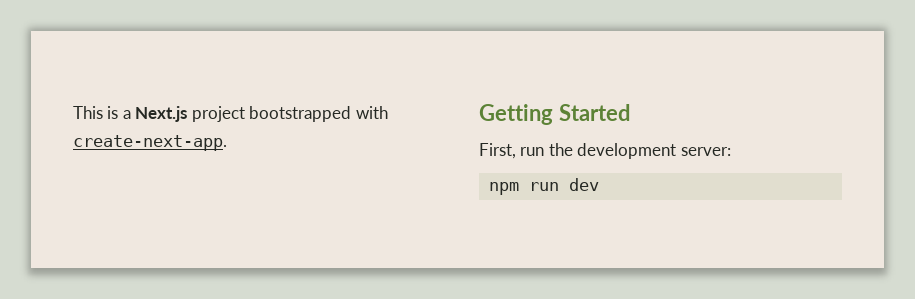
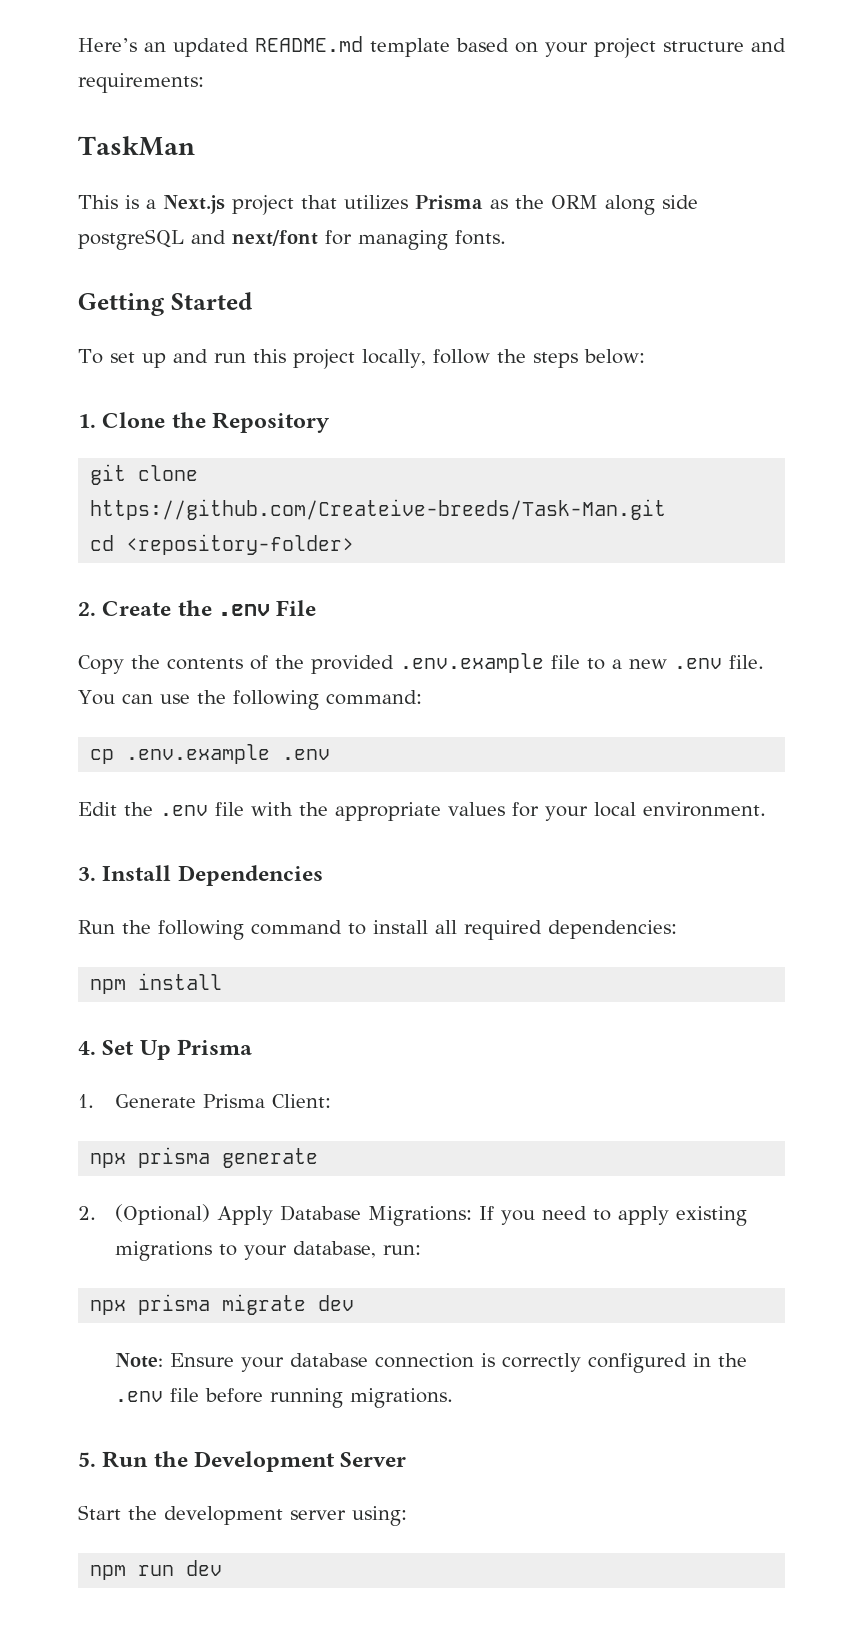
+ Here’s an updated README.md template based on your project structure and requirements:
+ TaskMan
- This is a Next.js project bootstrapped with create-next-app.
+ This is a Next.js project that utilizes Prisma as the ORM along side postgreSQL and next/font for managing fonts.
  Getting Started
- First, run the development server:
+ To set up and run this project locally, follow the steps below:
+ 1. Clone the Repository
+ git clone https://github.com/Createive-breeds/Task-Man.git
+ cd <repository-folder>
+ 2. Create the .env File
+ Copy the contents of the provided .env.example file to a new .env file. You can use the following command:
+ cp .env.example .env
+ Edit the .env file with the appropriate values for your local environment.
+ 3. Install Dependencies
+ Run the following command to install all required dependencies:
+ npm install
+ 4. Set Up Prisma
+ 1. Generate Prisma Client:
+ npx prisma generate
+ 2. (Optional) Apply Database Migrations: If you need to apply existing migrations to your database, run:
+ npx prisma migrate dev
+ Note: Ensure your database connection is correctly configured in the .env file before running migrations.
+ 5. Run the Development Server
+ Start the development server using:

